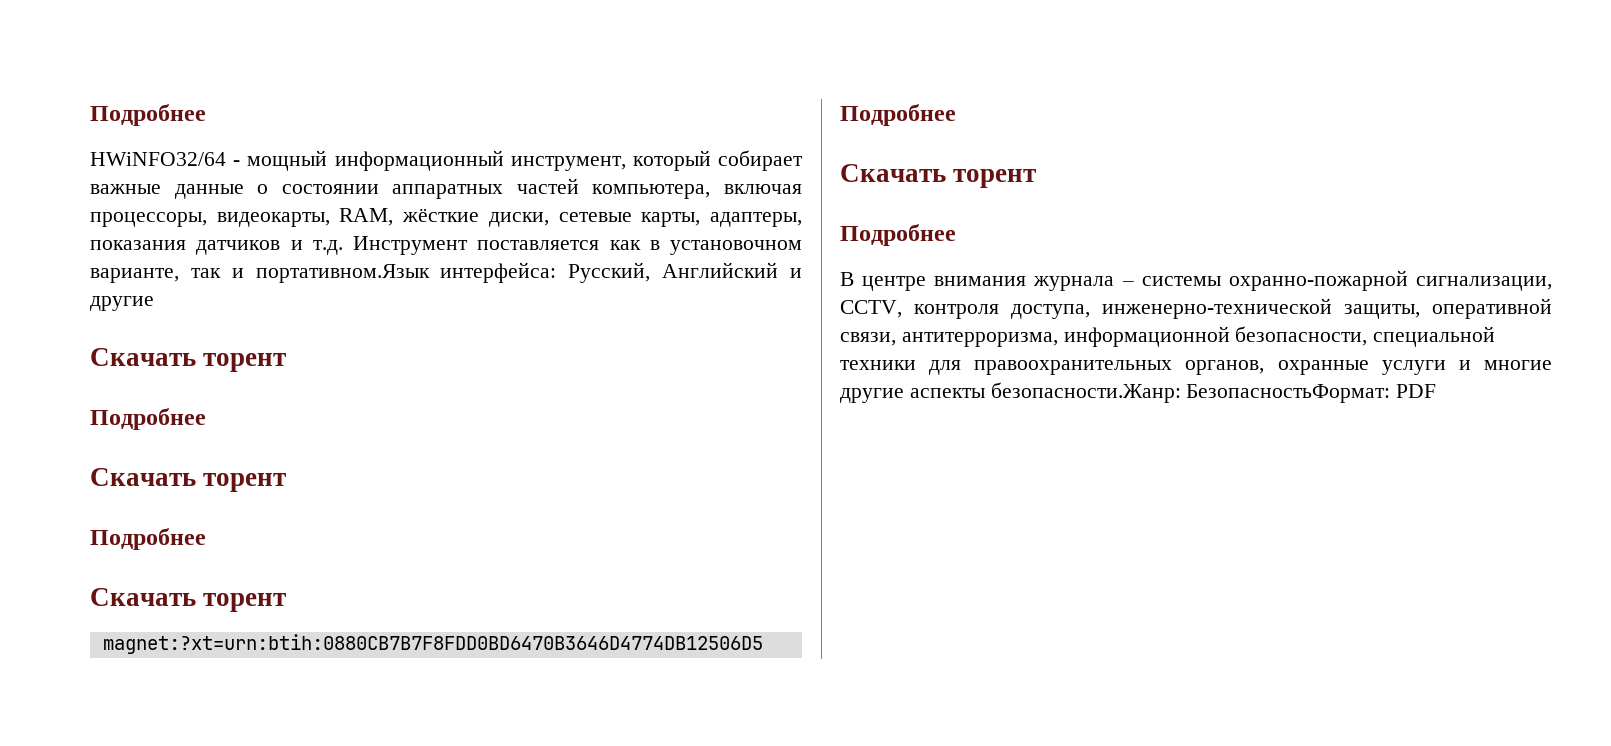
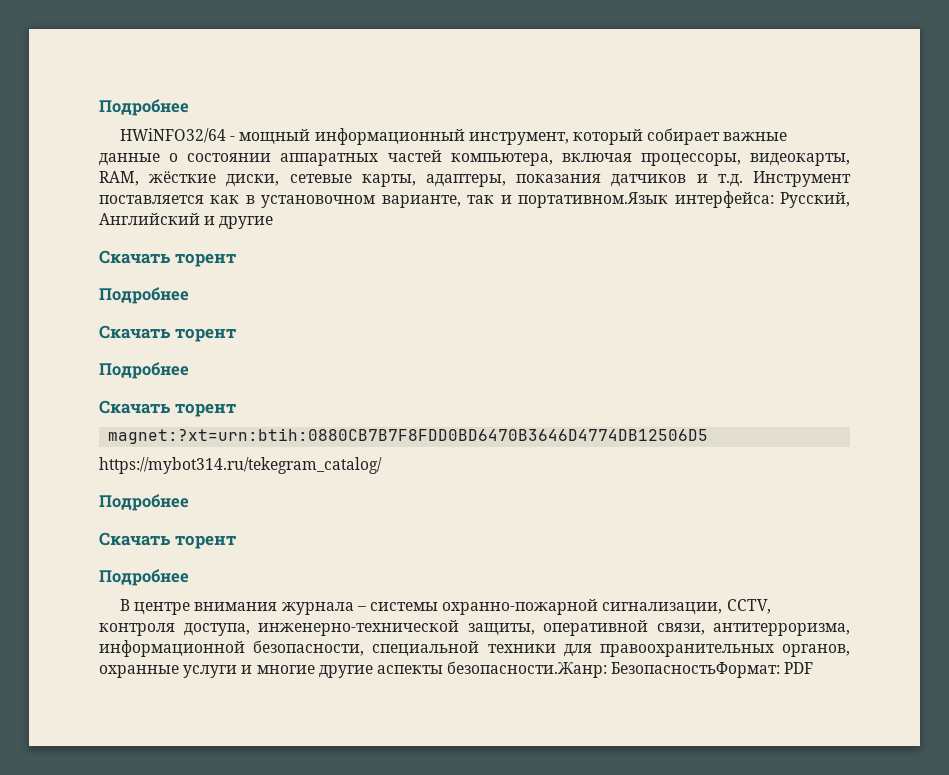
+ https://mybot314.ru/tekegram_catalog/

